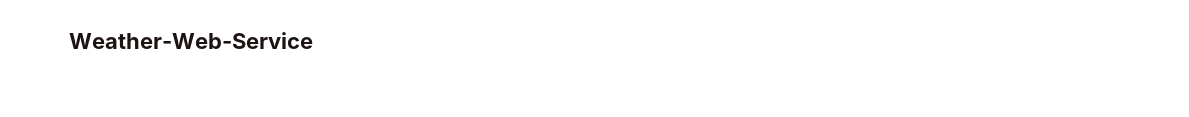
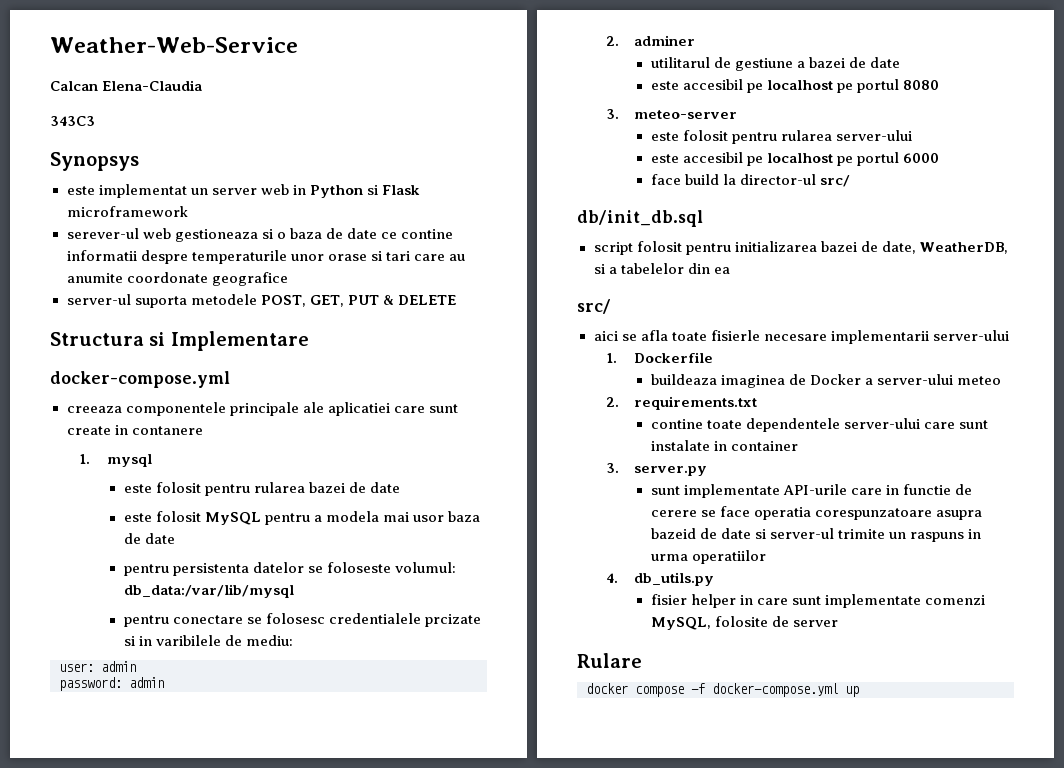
+ Calcan Elena-Claudia
+ 343C3
+ Synopsys
+ este implementat un server web in Python si Flask microframework
+ serever-ul web gestioneaza si o baza de date ce contine informatii despre temperaturile unor orase si tari care au anumite coordonate geografice
+ server-ul suporta metodele POST, GET, PUT & DELETE
+ Structura si Implementare
+ docker-compose.yml
+ creeaza componentele principale ale aplicatiei care sunt create in contanere
+ 1. mysql
+ este folosit pentru rularea bazei de date
+ este folosit MySQL pentru a modela mai usor baza de date
+ pentru persistenta datelor se foloseste volumul: db_data:/var/lib/mysql
+ pentru conectare se folosesc credentialele prcizate si in varibilele de mediu:
+ user: admin
+ password: admin
+ 2. adminer
+ utilitarul de gestiune a bazei de date
+ este accesibil pe localhost pe portul 8080
+ 3. meteo-server
+ este folosit pentru rularea server-ului
+ este accesibil pe localhost pe portul 6000
+ face build la director-ul src/
+ db/init_db.sql
+ script folosit pentru initializarea bazei de date, WeatherDB, si a tabelelor din ea
+ src/
+ aici se afla toate fisierle necesare implementarii server-ului
+ 1. Dockerfile
+ buildeaza imaginea de Docker a server-ului meteo
+ 2. requirements.txt
+ contine toate dependentele server-ului care sunt instalate in container
+ 3. server.py
+ sunt implementate API-urile care in functie de cerere se face operatia corespunzatoare asupra bazeid de date si server-ul trimite un raspuns in urma operatiilor
+ 4. db_utils.py
+ fisier helper in care sunt implementate comenzi MySQL, folosite de server
+ Rulare
+ docker compose -f docker-compose.yml up

